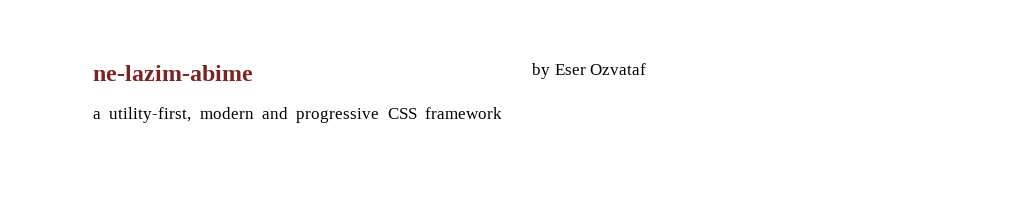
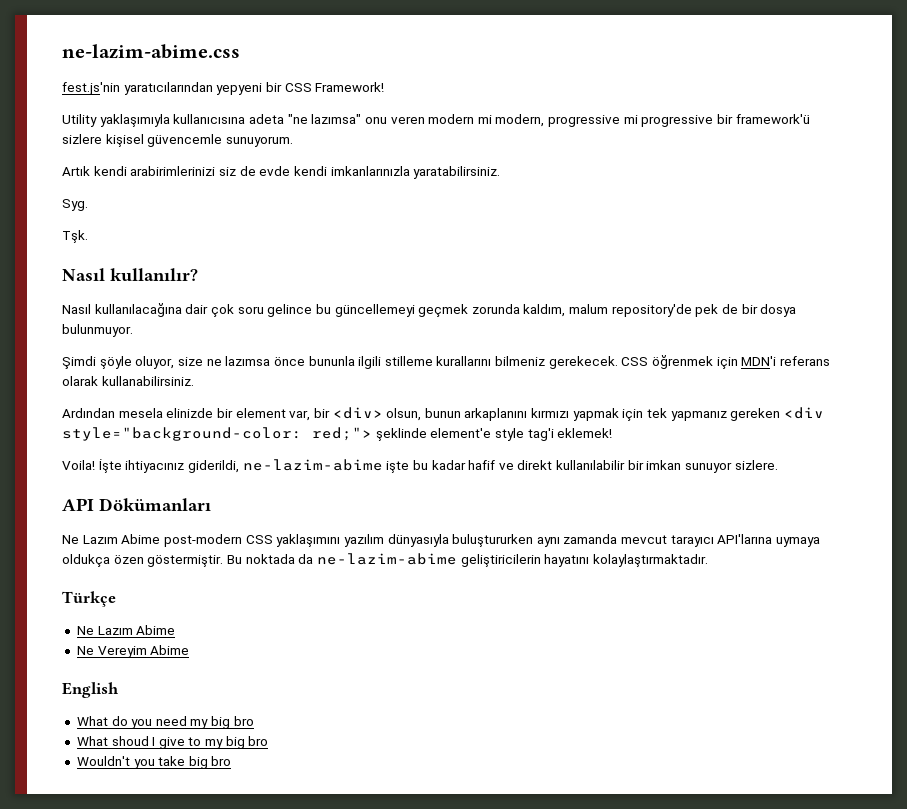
- ne-lazim-abime
- a utility-first, modern and progressive CSS framework by Eser Ozvataf
+ ne-lazim-abime.css
+ fest.js'nin yaratıcılarından yepyeni bir CSS Framework!
+ Utility yaklaşımıyla kullanıcısına adeta "ne lazımsa" onu veren modern mi modern, progressive mi progressive bir framework'ü sizlere kişisel güvencemle sunuyorum.
+ Artık kendi arabirimlerinizi siz de evde kendi imkanlarınızla yaratabilirsiniz.
+ Syg.
+ Tşk.
+ Nasıl kullanılır?
+ Nasıl kullanılacağına dair çok soru gelince bu güncellemeyi geçmek zorunda kaldım, malum repository'de pek de bir dosya bulunmuyor.
+ Şimdi şöyle oluyor, size ne lazımsa önce bununla ilgili stilleme kurallarını bilmeniz gerekecek. CSS öğrenmek için MDN'i referans olarak kullanabilirsiniz.
+ Ardından mesela elinizde bir element var, bir <div> olsun, bunun arkaplanını kırmızı yapmak için tek yapmanız gereken <div style="background-color: red;"> şeklinde element'e style tag'i eklemek!
+ Voila! İşte ihtiyacınız giderildi, ne-lazim-abime işte bu kadar hafif ve direkt kullanılabilir bir imkan sunuyor sizlere.
+ API Dökümanları
+ Ne Lazım Abime post-modern CSS yaklaşımını yazılım dünyasıyla buluştururken aynı zamanda mevcut tarayıcı API'larına uymaya oldukça özen göstermiştir. Bu noktada da ne-lazim-abime geliştiricilerin hayatını kolaylaştırmaktadır.
+ Türkçe
+ Ne Lazım Abime
+ Ne Vereyim Abime
+ English
+ What do you need my big bro
+ What shoud I give to my big bro
+ Wouldn't you take big bro

